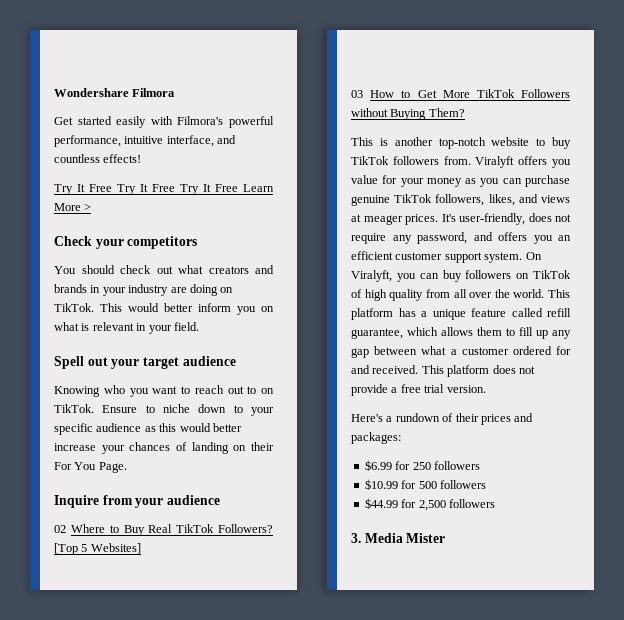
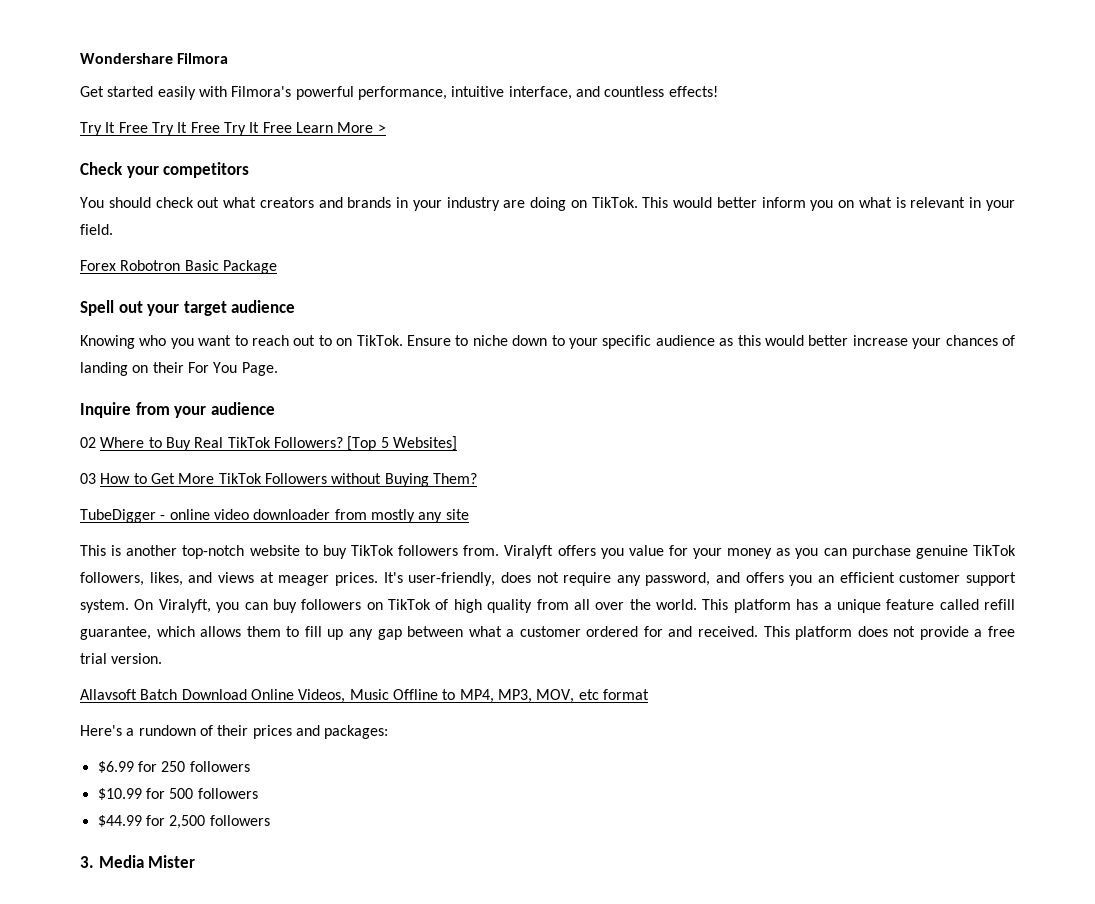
+ Forex Robotron Basic Package
+ TubeDigger - online video downloader from mostly any site
+ Allavsoft Batch Download Online Videos, Music Offline to MP4, MP3, MOV, etc format

